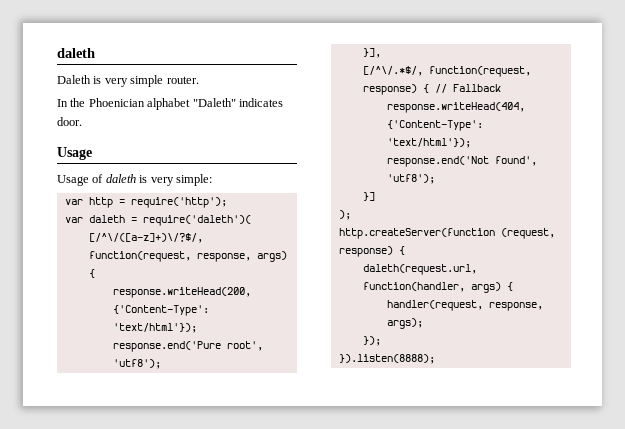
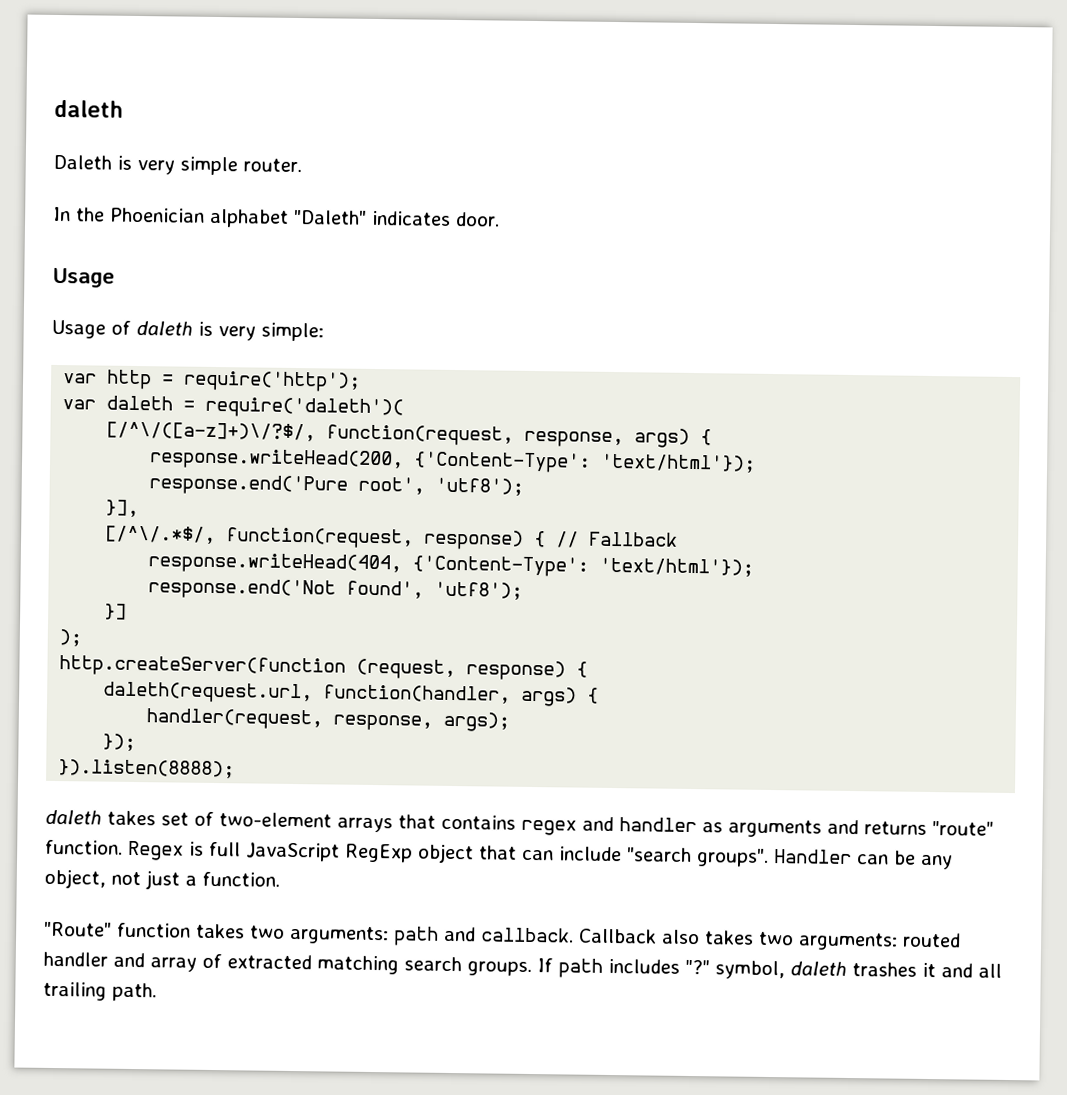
+ daleth takes set of two-element arrays that contains regex and handler as arguments and returns "route" function. Regex is full JavaScript RegExp object that can include "search groups". Handler can be any object, not just a function.
+ "Route" function takes two arguments: path and callback. Callback also takes two arguments: routed handler and array of extracted matching search groups. If path includes "?" symbol, daleth trashes it and all trailing path.

